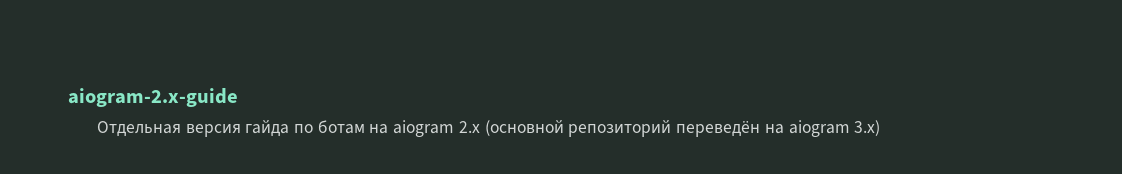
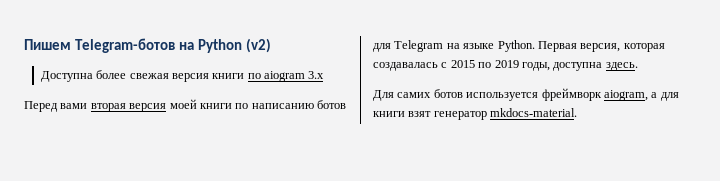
- aiogram-2.x-guide
- Отдельная версия гайда по ботам на aiogram 2.x (основной репозиторий переведён на aiogram 3.x)
+ Пишем Telegram-ботов на Python (v2)
+ Доступна более свежая версия книги по aiogram 3.x
+ Перед вами вторая версия моей книги по написанию ботов для Telegram на языке Python. Первая версия, которая создавалась с 2015 по 2019 годы, доступна здесь.
+ Для самих ботов используется фреймворк aiogram, а для книги взят генератор mkdocs-material.

